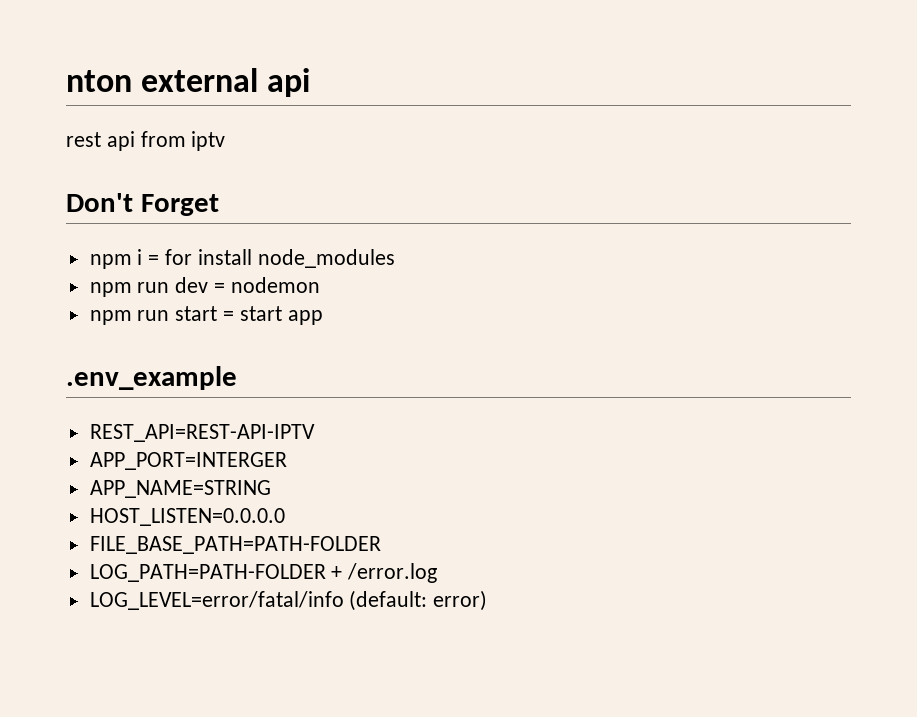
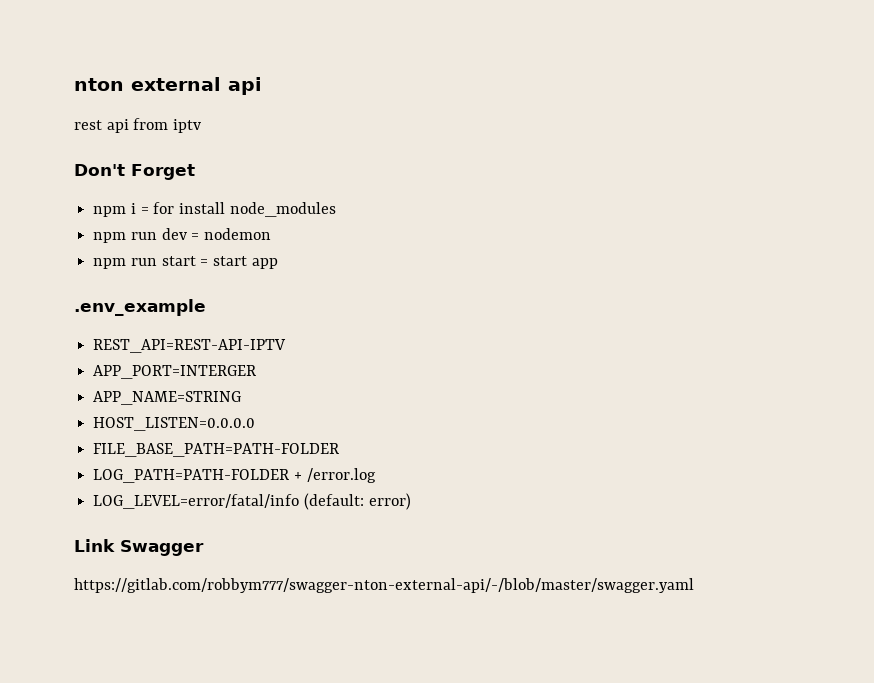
+ Link Swagger
+ https://gitlab.com/robbym777/swagger-nton-external-api/-/blob/master/swagger.yaml

